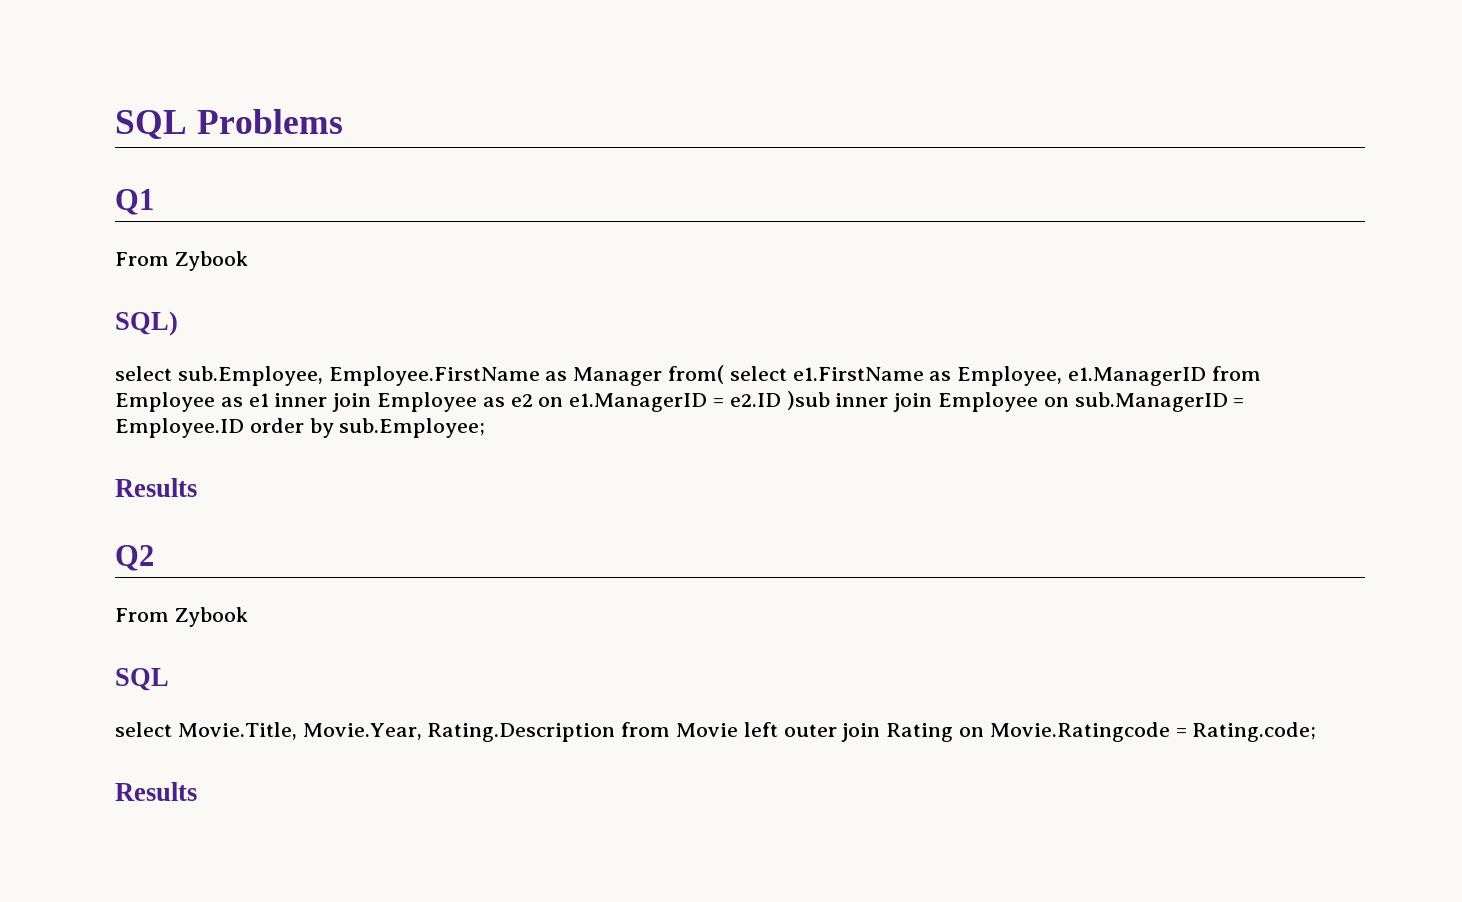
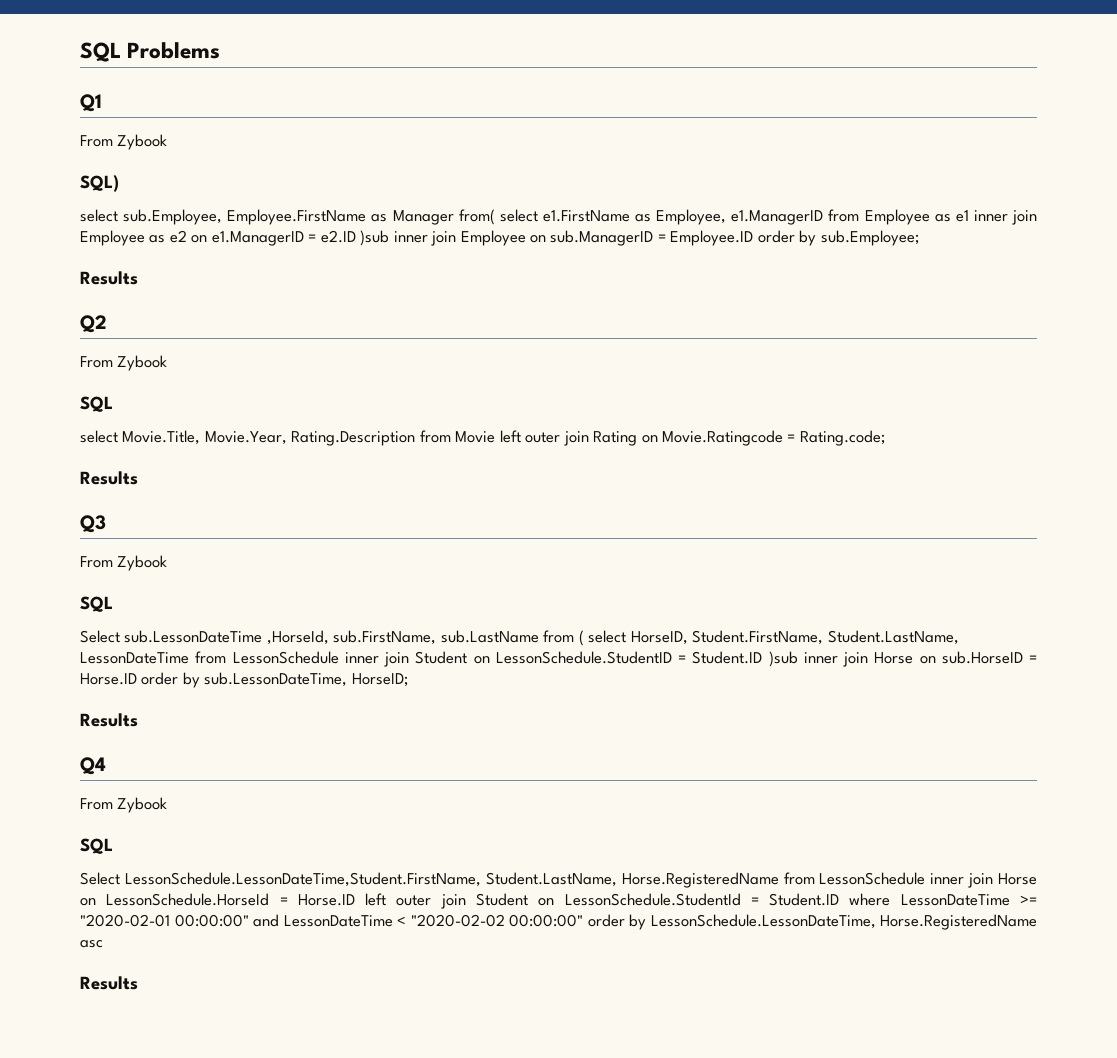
+ Q3
+ From Zybook
+ SQL
+ Select sub.LessonDateTime ,HorseId, sub.FirstName, sub.LastName from ( select HorseID, Student.FirstName, Student.LastName, LessonDateTime from LessonSchedule inner join Student on LessonSchedule.StudentID = Student.ID )sub inner join Horse on sub.HorseID = Horse.ID order by sub.LessonDateTime, HorseID;
+ Results
+ Q4
+ From Zybook
+ SQL
+ Select LessonSchedule.LessonDateTime,Student.FirstName, Student.LastName, Horse.RegisteredName from LessonSchedule inner join Horse on LessonSchedule.HorseId = Horse.ID left outer join Student on LessonSchedule.StudentId = Student.ID where LessonDateTime >= "2020-02-01 00:00:00" and LessonDateTime < "2020-02-02 00:00:00" order by LessonSchedule.LessonDateTime, Horse.RegisteredName asc
+ Results

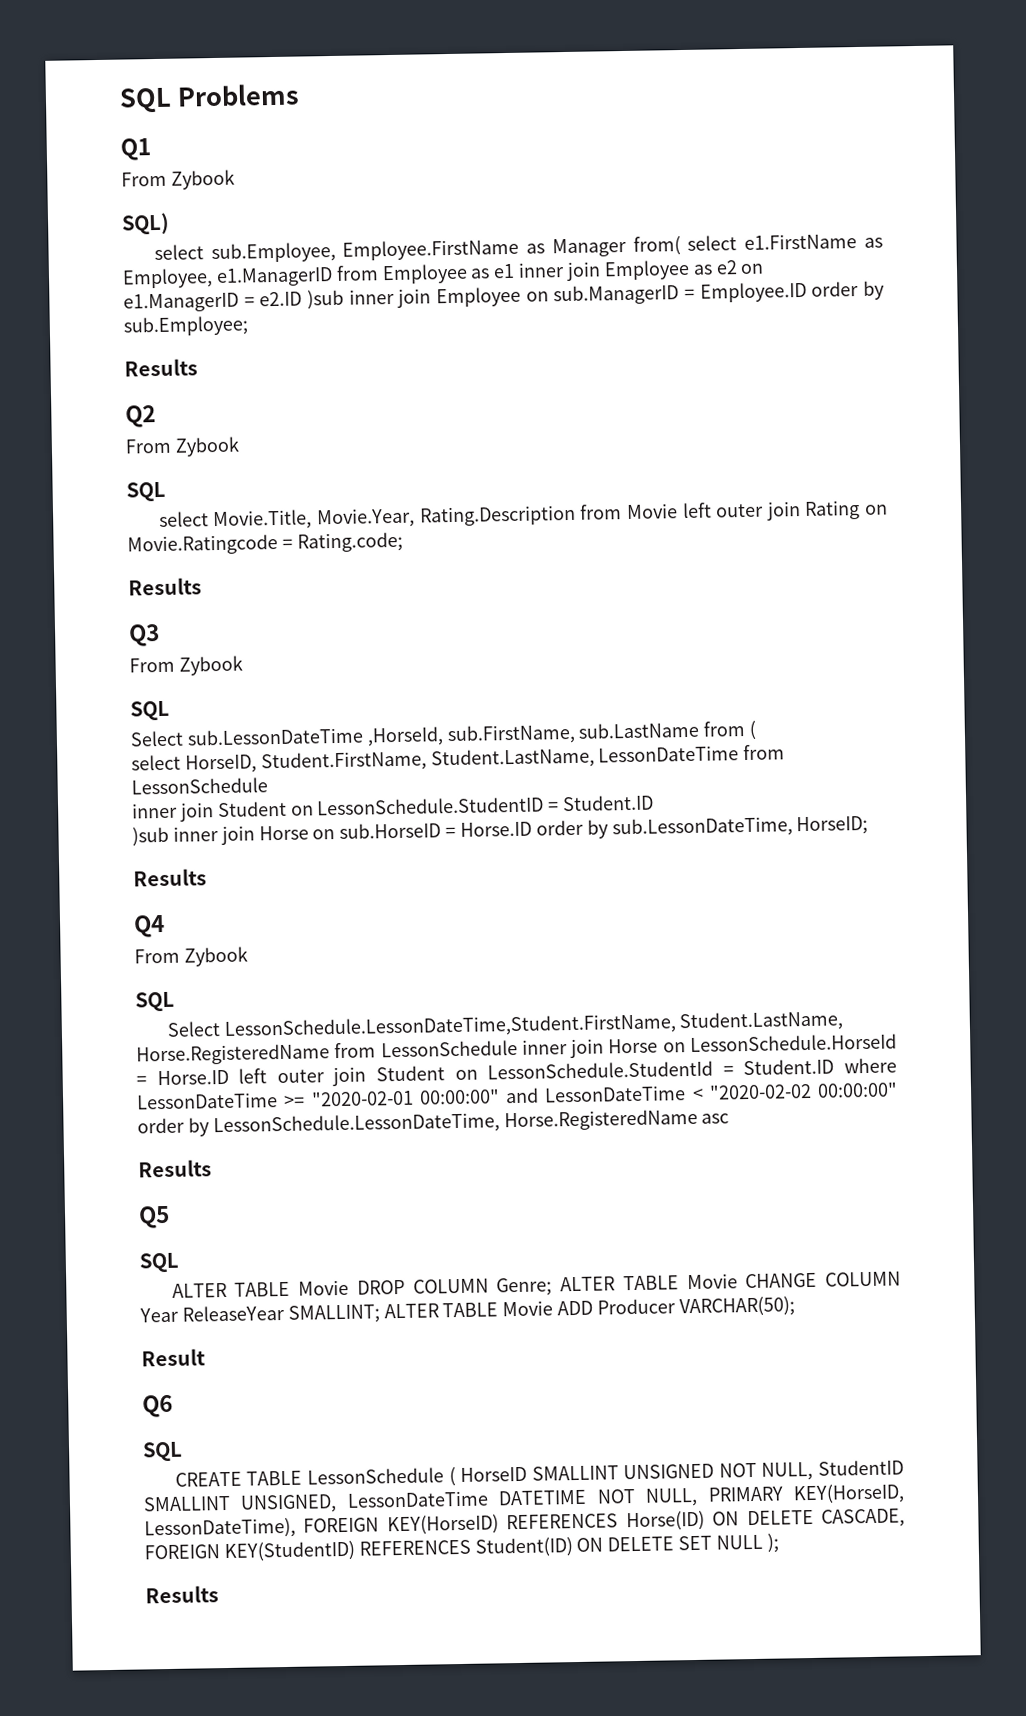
- Select sub.LessonDateTime ,HorseId, sub.FirstName, sub.LastName from ( select HorseID, Student.FirstName, Student.LastName, LessonDateTime from LessonSchedule inner join Student on LessonSchedule.StudentID = Student.ID )sub inner join Horse on sub.HorseID = Horse.ID order by sub.LessonDateTime, HorseID;
+ Select sub.LessonDateTime ,HorseId, sub.FirstName, sub.LastName from (
+ select HorseID, Student.FirstName, Student.LastName, LessonDateTime from LessonSchedule
+ inner join Student on LessonSchedule.StudentID = Student.ID
+ )sub inner join Horse on sub.HorseID = Horse.ID order by sub.LessonDateTime, HorseID;
+ Q5
+ SQL
+ ALTER TABLE Movie DROP COLUMN Genre; ALTER TABLE Movie CHANGE COLUMN Year ReleaseYear SMALLINT; ALTER TABLE Movie ADD Producer VARCHAR(50);
+ Result
+ Q6
+ SQL
+ CREATE TABLE LessonSchedule ( HorseID SMALLINT UNSIGNED NOT NULL, StudentID SMALLINT UNSIGNED, LessonDateTime DATETIME NOT NULL, PRIMARY KEY(HorseID, LessonDateTime), FOREIGN KEY(HorseID) REFERENCES Horse(ID) ON DELETE CASCADE, FOREIGN KEY(StudentID) REFERENCES Student(ID) ON DELETE SET NULL );
+ Results

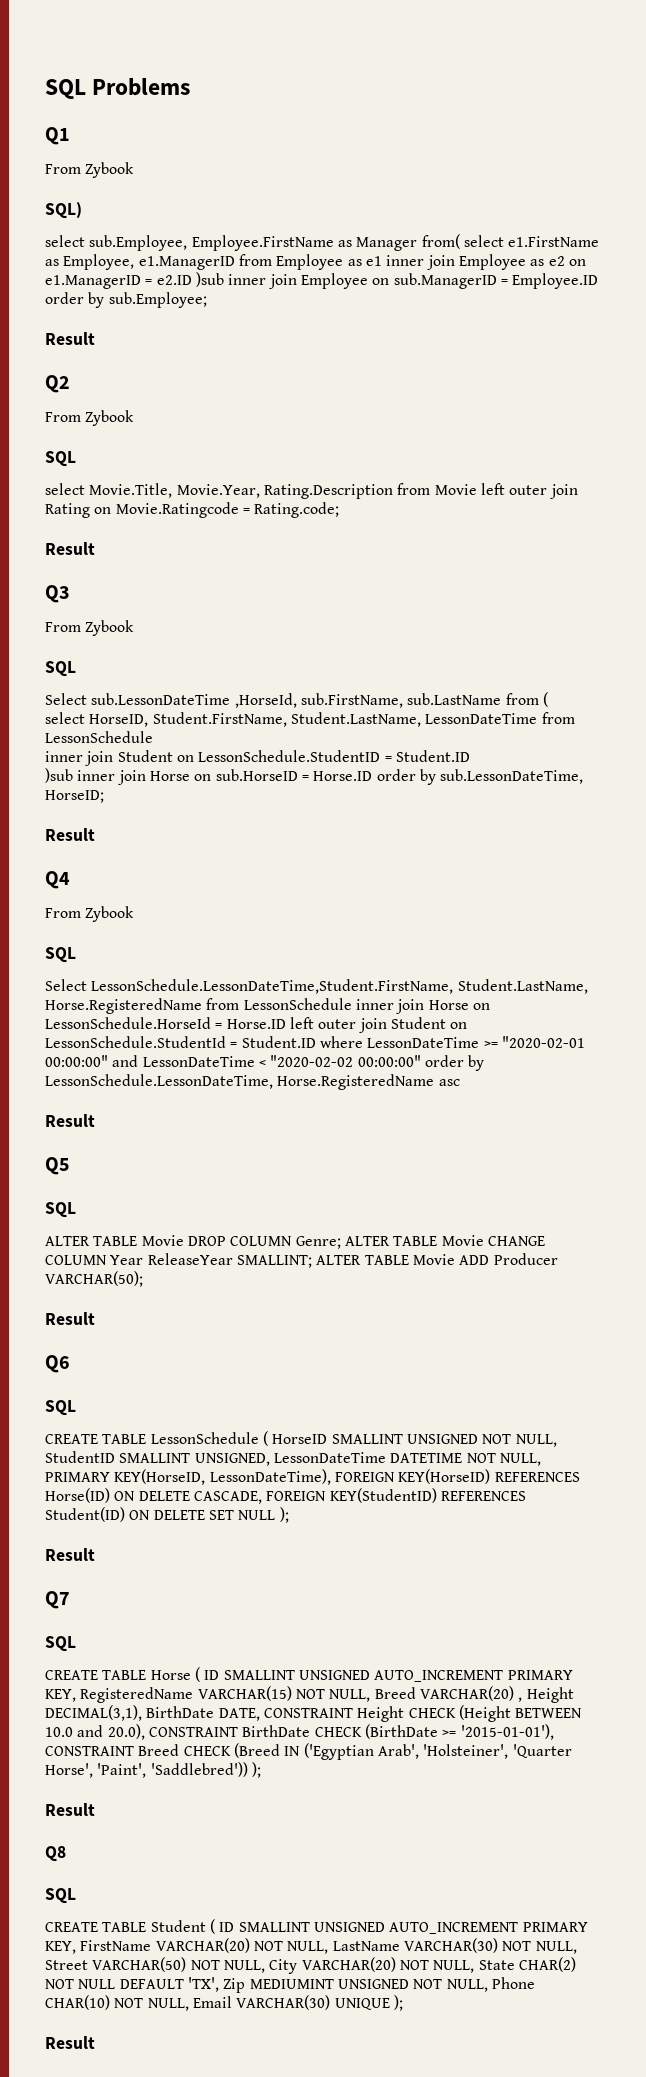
  select sub.Employee, Employee.FirstName as Manager from( select e1.FirstName as Employee, e1.ManagerID from Employee as e1 inner join Employee as e2 on e1.ManagerID = e2.ID )sub inner join Employee on sub.ManagerID = Employee.ID order by sub.Employee;
- Results
+ Result
  select Movie.Title, Movie.Year, Rating.Description from Movie left outer join Rating on Movie.Ratingcode = Rating.code;
- Results
+ Result
  )sub inner join Horse on sub.HorseID = Horse.ID order by sub.LessonDateTime, HorseID;
- Results
+ Result
  Select LessonSchedule.LessonDateTime,Student.FirstName, Student.LastName, Horse.RegisteredName from LessonSchedule inner join Horse on LessonSchedule.HorseId = Horse.ID left outer join Student on LessonSchedule.StudentId = Student.ID where LessonDateTime >= "2020-02-01 00:00:00" and LessonDateTime < "2020-02-02 00:00:00" order by LessonSchedule.LessonDateTime, Horse.RegisteredName asc
- Results
+ Result
  CREATE TABLE LessonSchedule ( HorseID SMALLINT UNSIGNED NOT NULL, StudentID SMALLINT UNSIGNED, LessonDateTime DATETIME NOT NULL, PRIMARY KEY(HorseID, LessonDateTime), FOREIGN KEY(HorseID) REFERENCES Horse(ID) ON DELETE CASCADE, FOREIGN KEY(StudentID) REFERENCES Student(ID) ON DELETE SET NULL );
- Results
+ Result
+ Q7
+ SQL
+ CREATE TABLE Horse ( ID SMALLINT UNSIGNED AUTO_INCREMENT PRIMARY KEY, RegisteredName VARCHAR(15) NOT NULL, Breed VARCHAR(20) , Height DECIMAL(3,1), BirthDate DATE, CONSTRAINT Height CHECK (Height BETWEEN 10.0 and 20.0), CONSTRAINT BirthDate CHECK (BirthDate >= '2015-01-01'), CONSTRAINT Breed CHECK (Breed IN ('Egyptian Arab', 'Holsteiner', 'Quarter Horse', 'Paint', 'Saddlebred')) );
+ Result
+ Q8
+ SQL
+ CREATE TABLE Student ( ID SMALLINT UNSIGNED AUTO_INCREMENT PRIMARY KEY, FirstName VARCHAR(20) NOT NULL, LastName VARCHAR(30) NOT NULL, Street VARCHAR(50) NOT NULL, City VARCHAR(20) NOT NULL, State CHAR(2) NOT NULL DEFAULT 'TX', Zip MEDIUMINT UNSIGNED NOT NULL, Phone CHAR(10) NOT NULL, Email VARCHAR(30) UNIQUE );
+ Result

